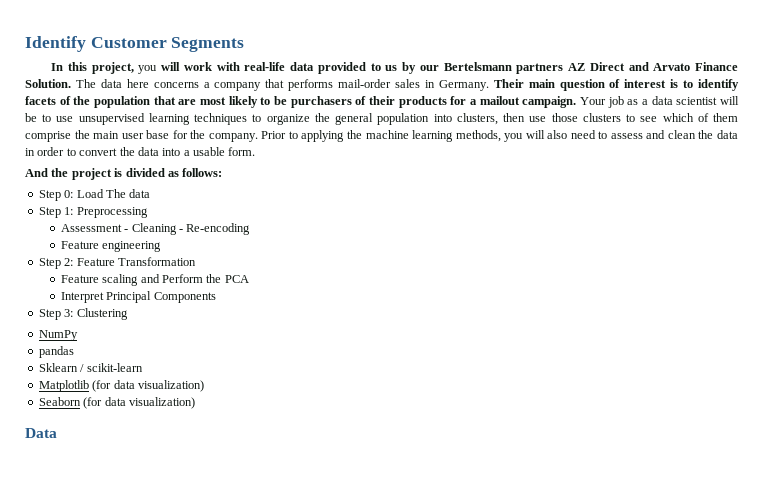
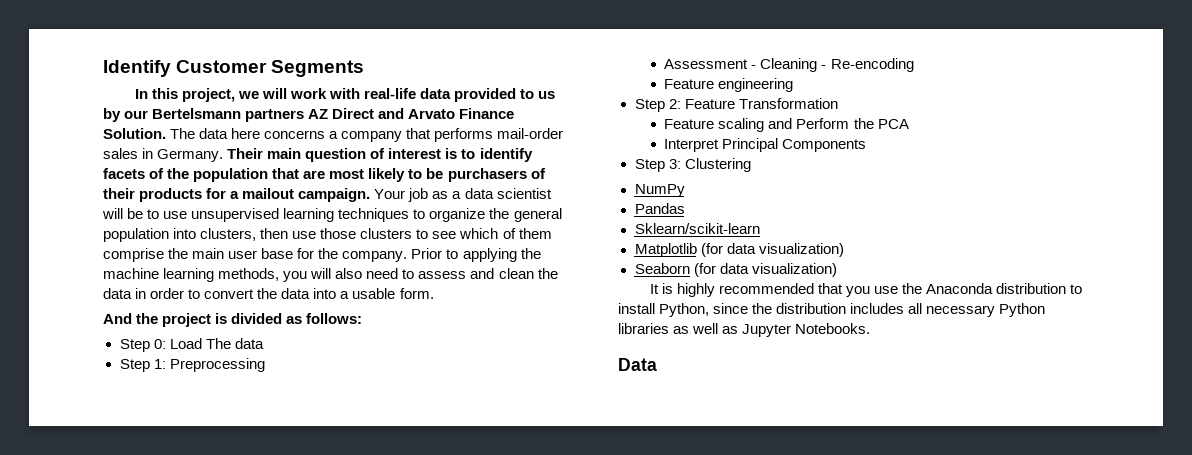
- In this project, you will work with real-life data provided to us by our Bertelsmann partners AZ Direct and Arvato Finance Solution.
+ In this project, we will work with real-life data provided to us by our Bertelsmann partners AZ Direct and Arvato Finance Solution.
- pandas
- Sklearn / scikit-learn
+ Pandas
+ Sklearn/scikit-learn
+ It is highly recommended that you use the Anaconda distribution to install Python, since the distribution includes all necessary Python libraries as well as Jupyter Notebooks.

